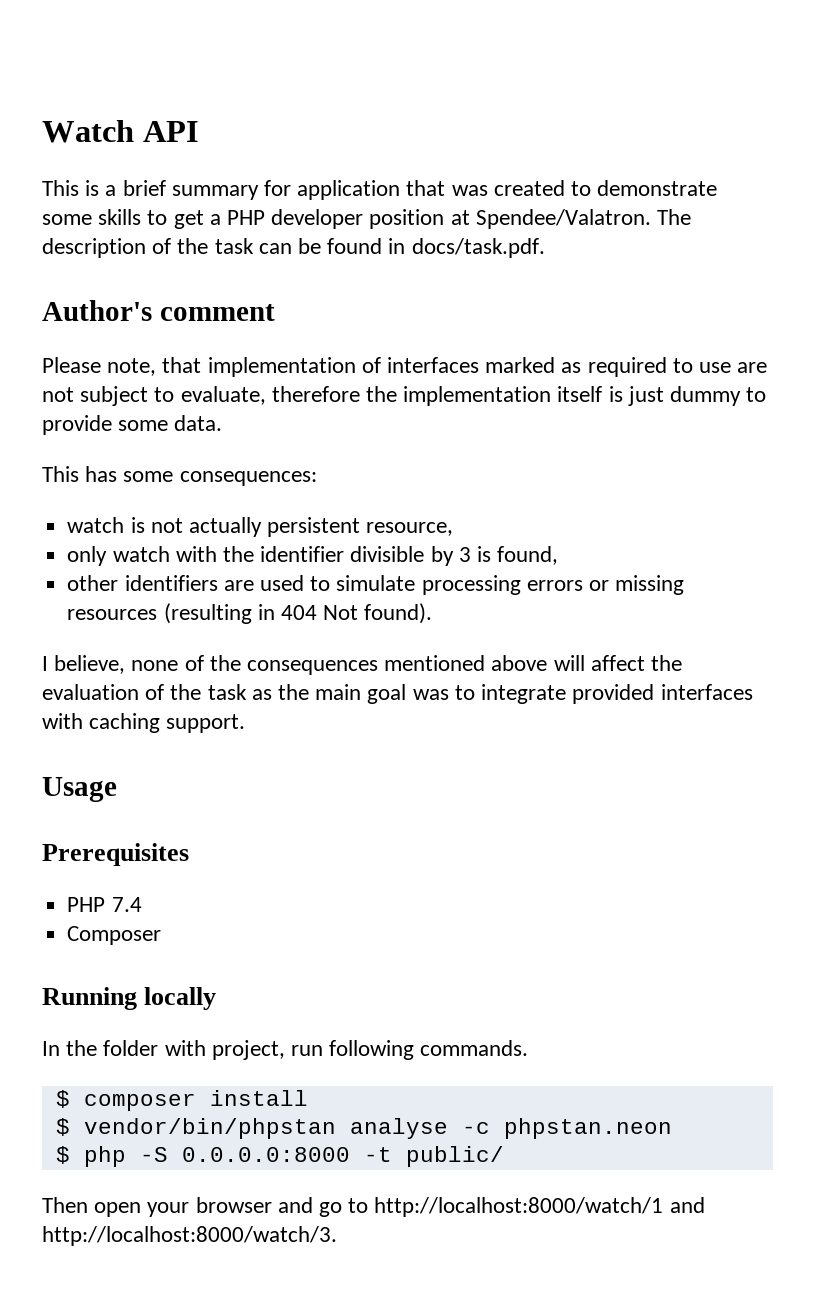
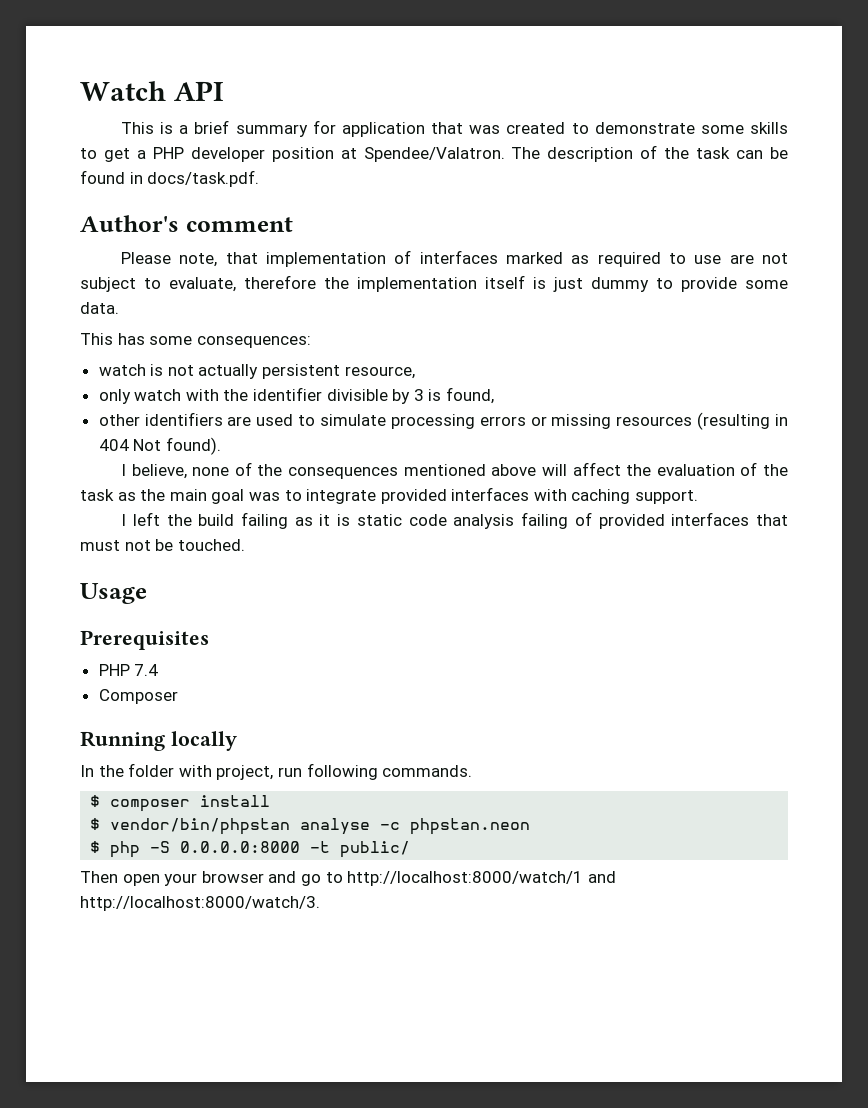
+ I left the build failing as it is static code analysis failing of provided interfaces that must not be touched.

